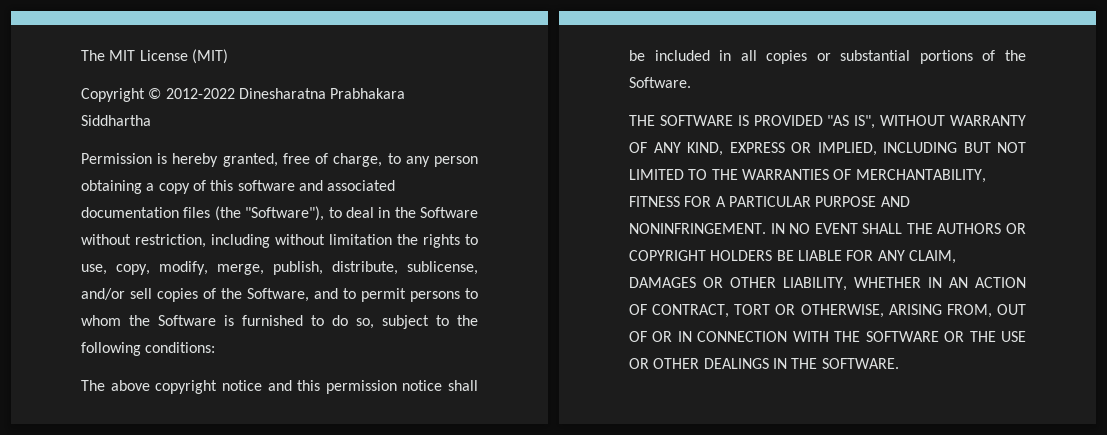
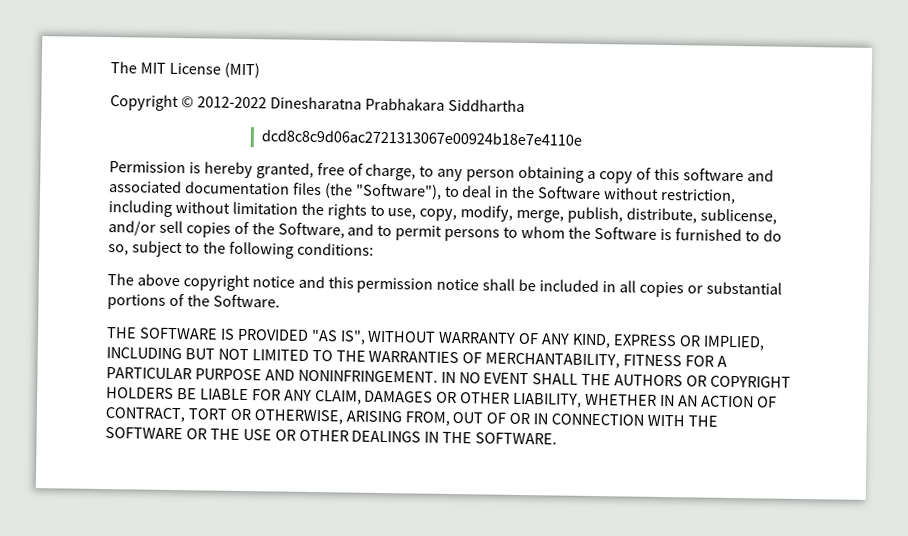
+ dcd8c8c9d06ac2721313067e00924b18e7e4110e

